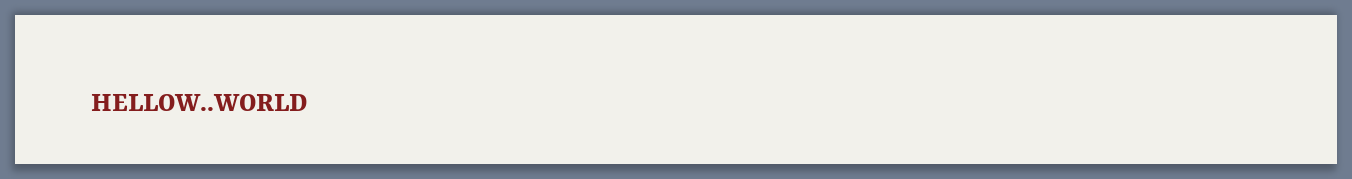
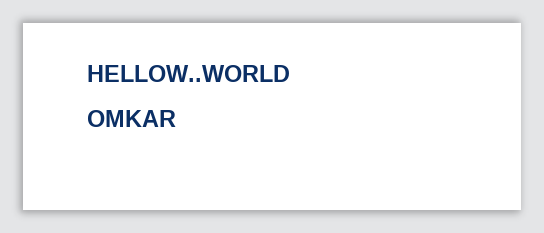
+ OMKAR

